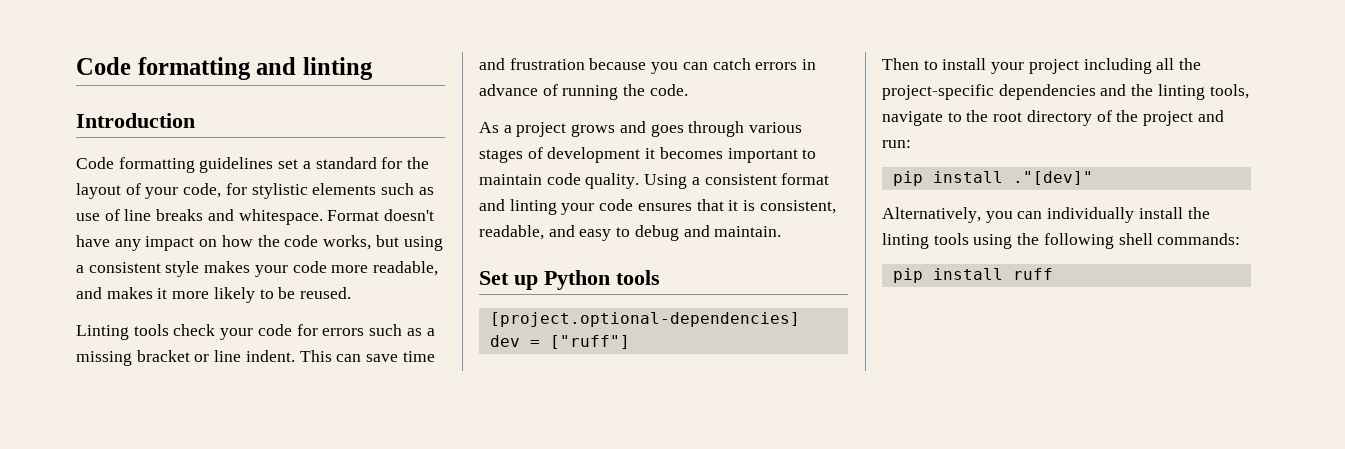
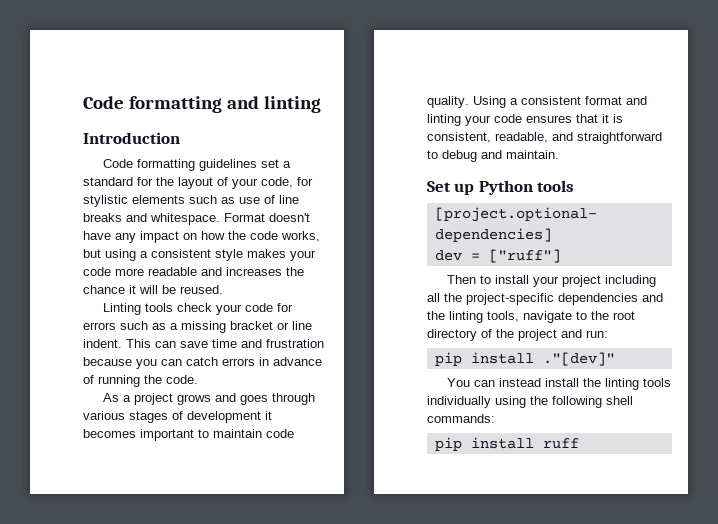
- Format doesn't have any impact on how the code works, but using a consistent style makes your code more readable, and makes it more likely to be reused.
+ Format doesn't have any impact on how the code works, but using a consistent style makes your code more readable and increases the chance it will be reused.
- Using a consistent format and linting your code ensures that it is consistent, readable, and easy to debug and maintain.
+ Using a consistent format and linting your code ensures that it is consistent, readable, and straightforward to debug and maintain.
- Alternatively, you can individually install the linting tools using the following shell commands:
+ You can instead install the linting tools individually using the following shell commands:

